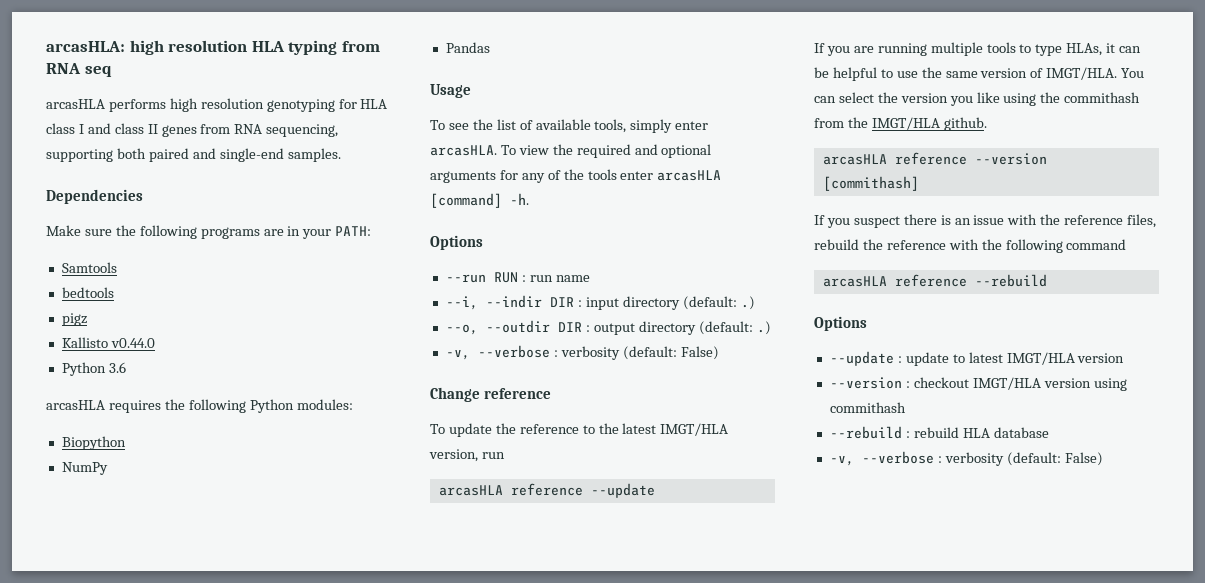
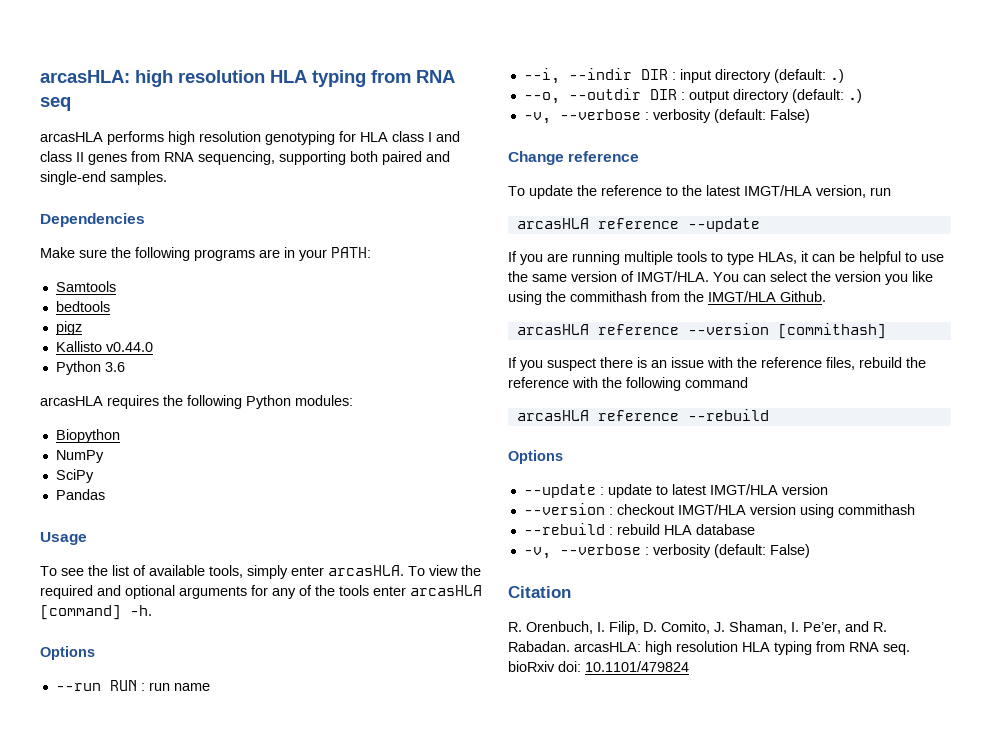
+ SciPy
- You can select the version you like using the commithash from the IMGT/HLA github.
+ You can select the version you like using the commithash from the IMGT/HLA Github.
+ Citation
+ R. Orenbuch, I. Filip, D. Comito, J. Shaman, I. Pe’er, and R. Rabadan. arcasHLA: high resolution HLA typing from RNA seq. bioRxiv doi: 10.1101/479824

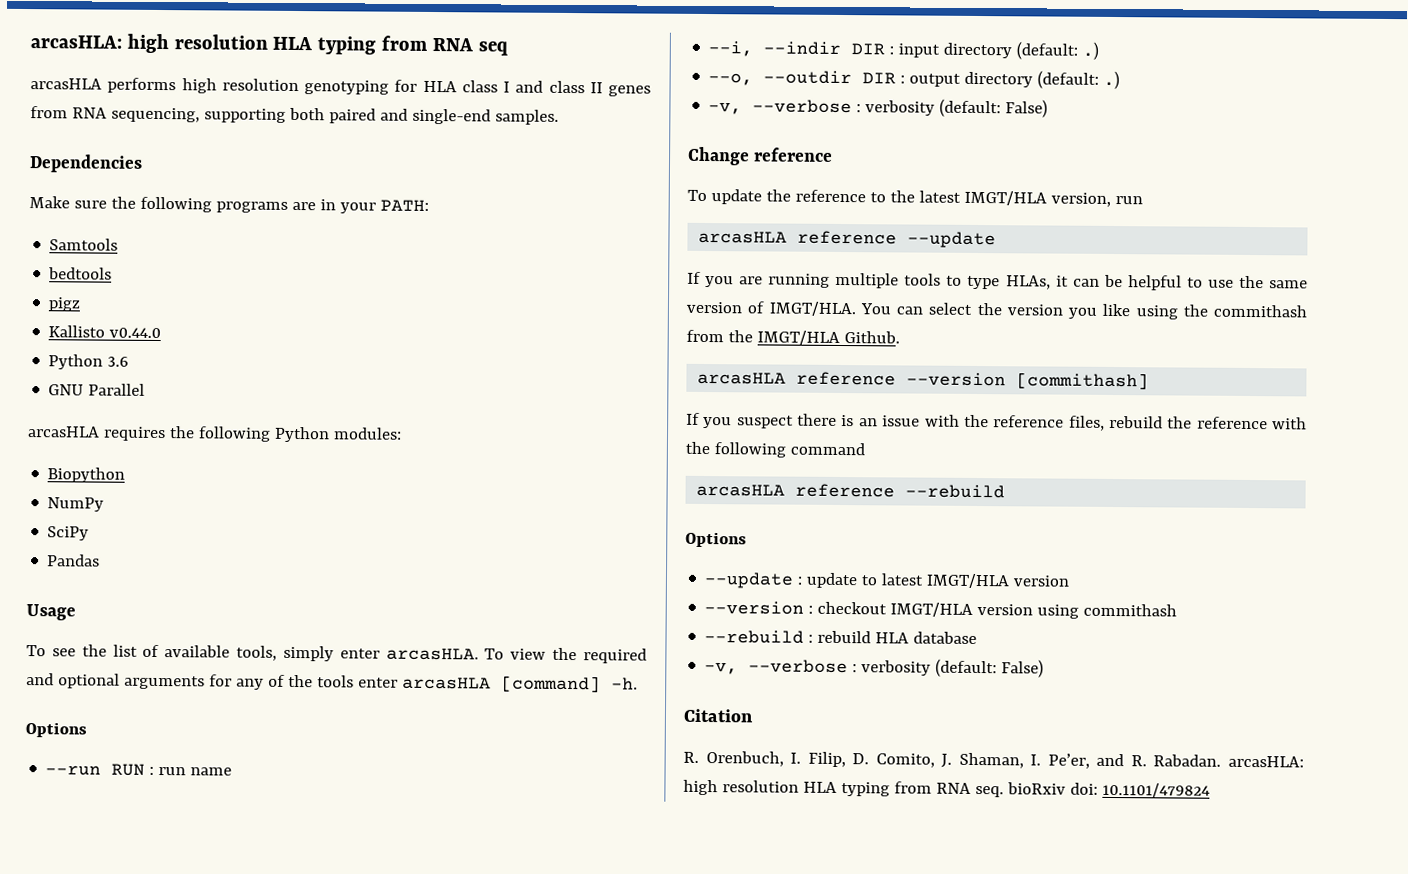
+ GNU Parallel

